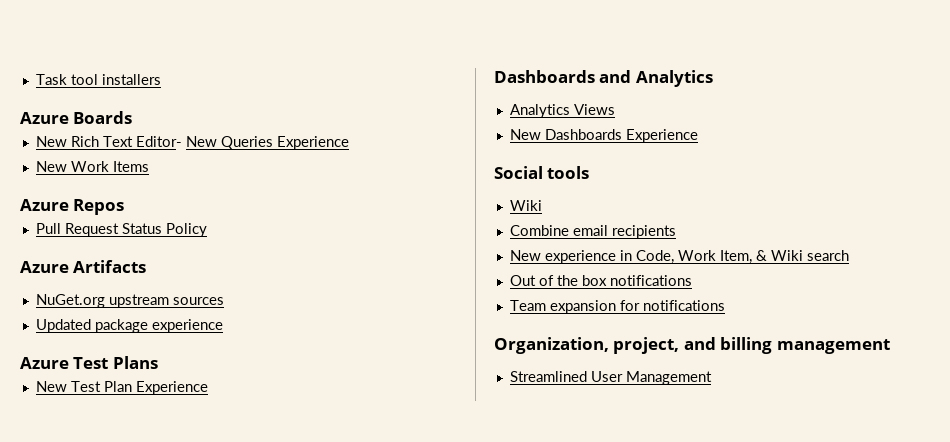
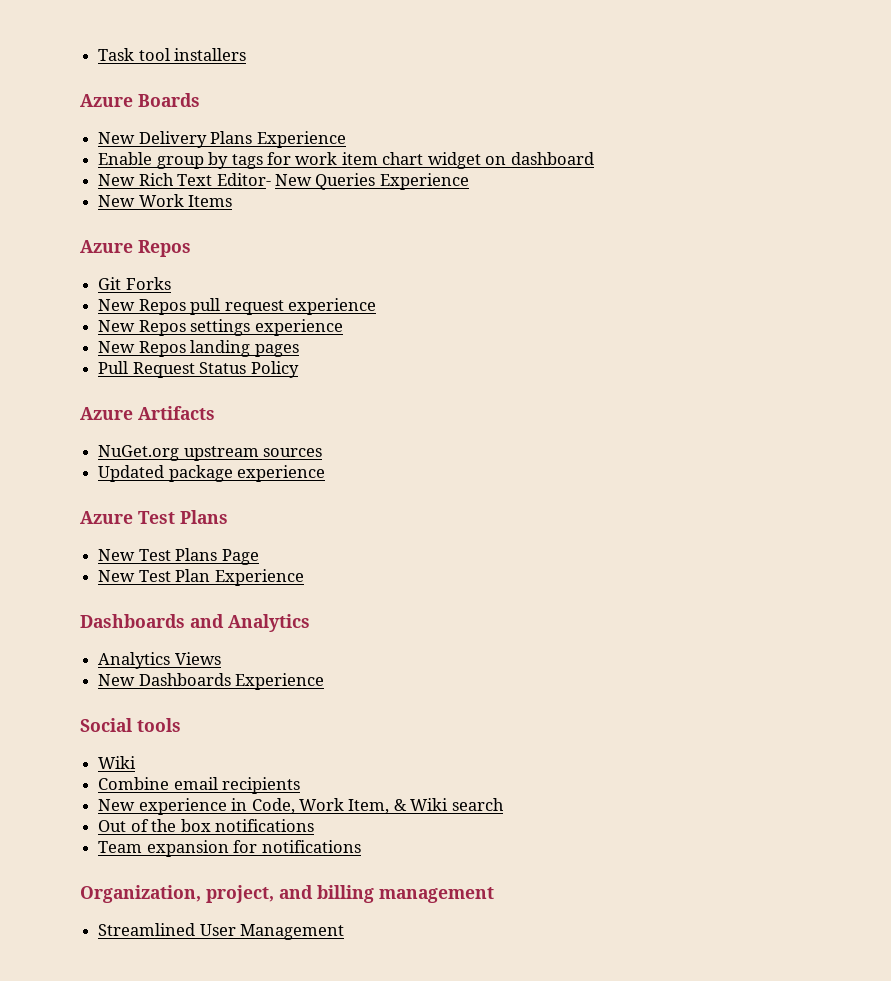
+ New Delivery Plans Experience
+ Enable group by tags for work item chart widget on dashboard
+ Git Forks
+ New Repos pull request experience
+ New Repos settings experience
+ New Repos landing pages
+ New Test Plans Page

